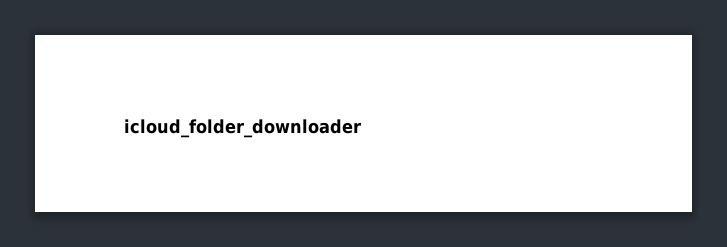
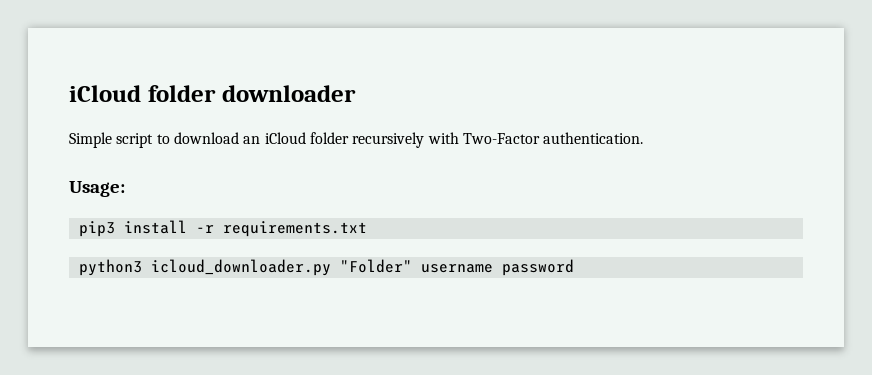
- icloud_folder_downloader
+ iCloud folder downloader
+ Simple script to download an iCloud folder recursively with Two-Factor authentication.
+ Usage:
+ pip3 install -r requirements.txt
+ python3 icloud_downloader.py "Folder" username password

